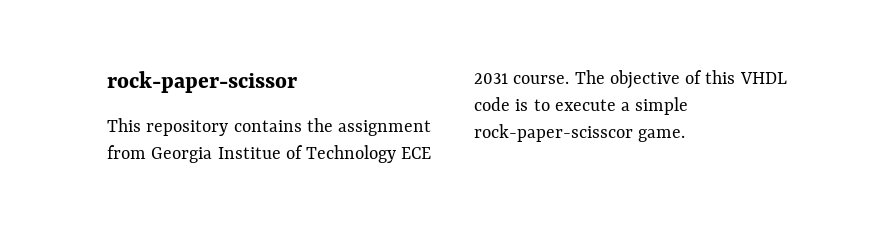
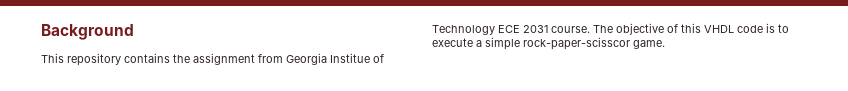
- rock-paper-scissor
+ Background

